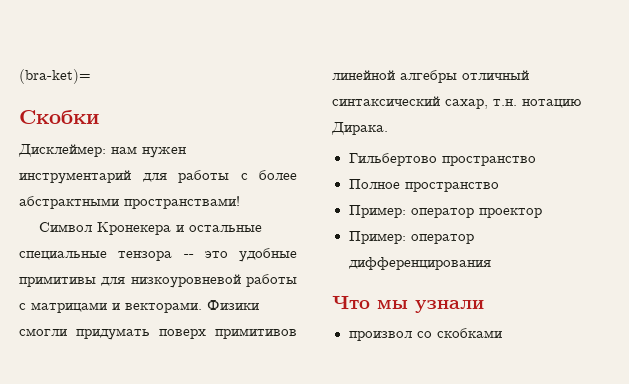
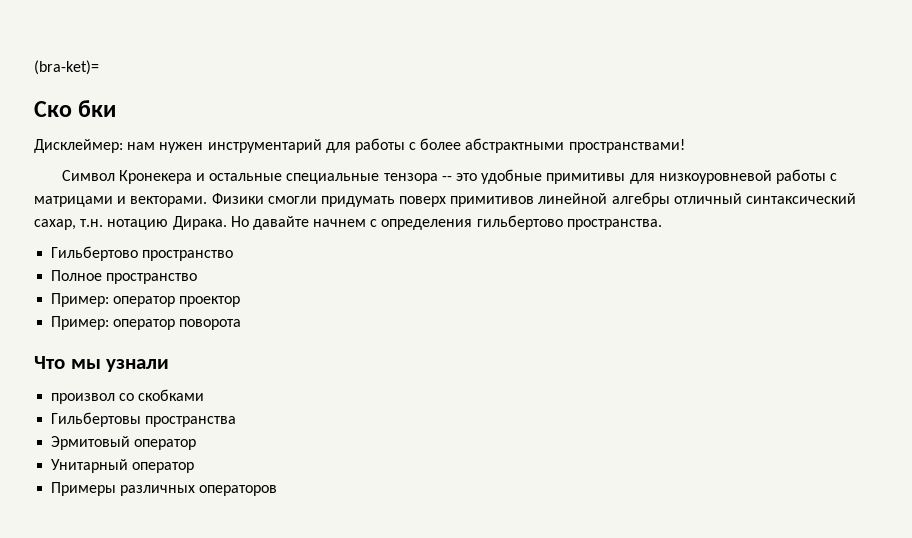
- Скобки
+ Ско бки
+ Но давайте начнем с определения гильбертово пространства.
- Пример: оператор дифференцирования
+ Пример: оператор поворота
+ Гильбертовы пространства
+ Эрмитовый оператор
+ Унитарный оператор
+ Примеры различных операторов

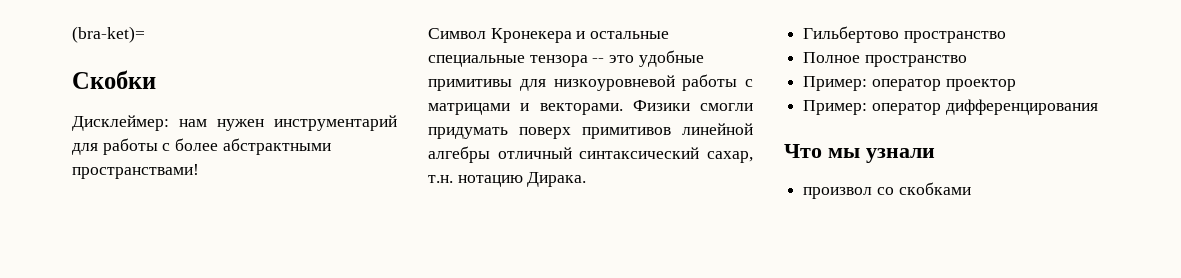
- Ско бки
+ Скобки
- Но давайте начнем с определения гильбертово пространства.
- Пример: оператор поворота
+ Пример: оператор дифференцирования
- Гильбертовы пространства
- Эрмитовый оператор
- Унитарный оператор
- Примеры различных операторов

